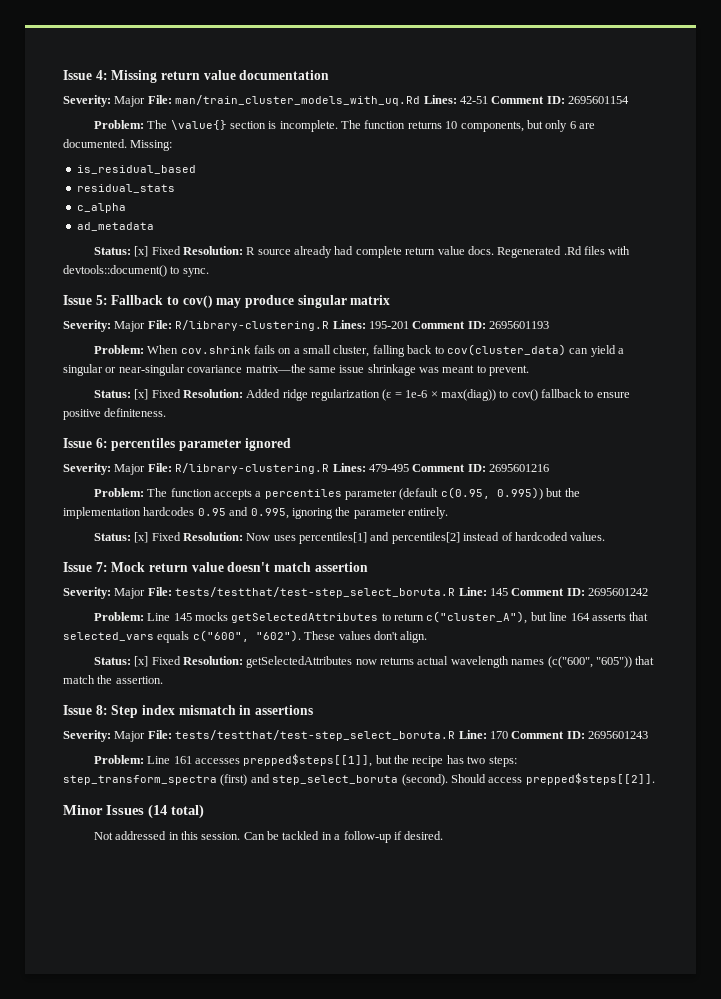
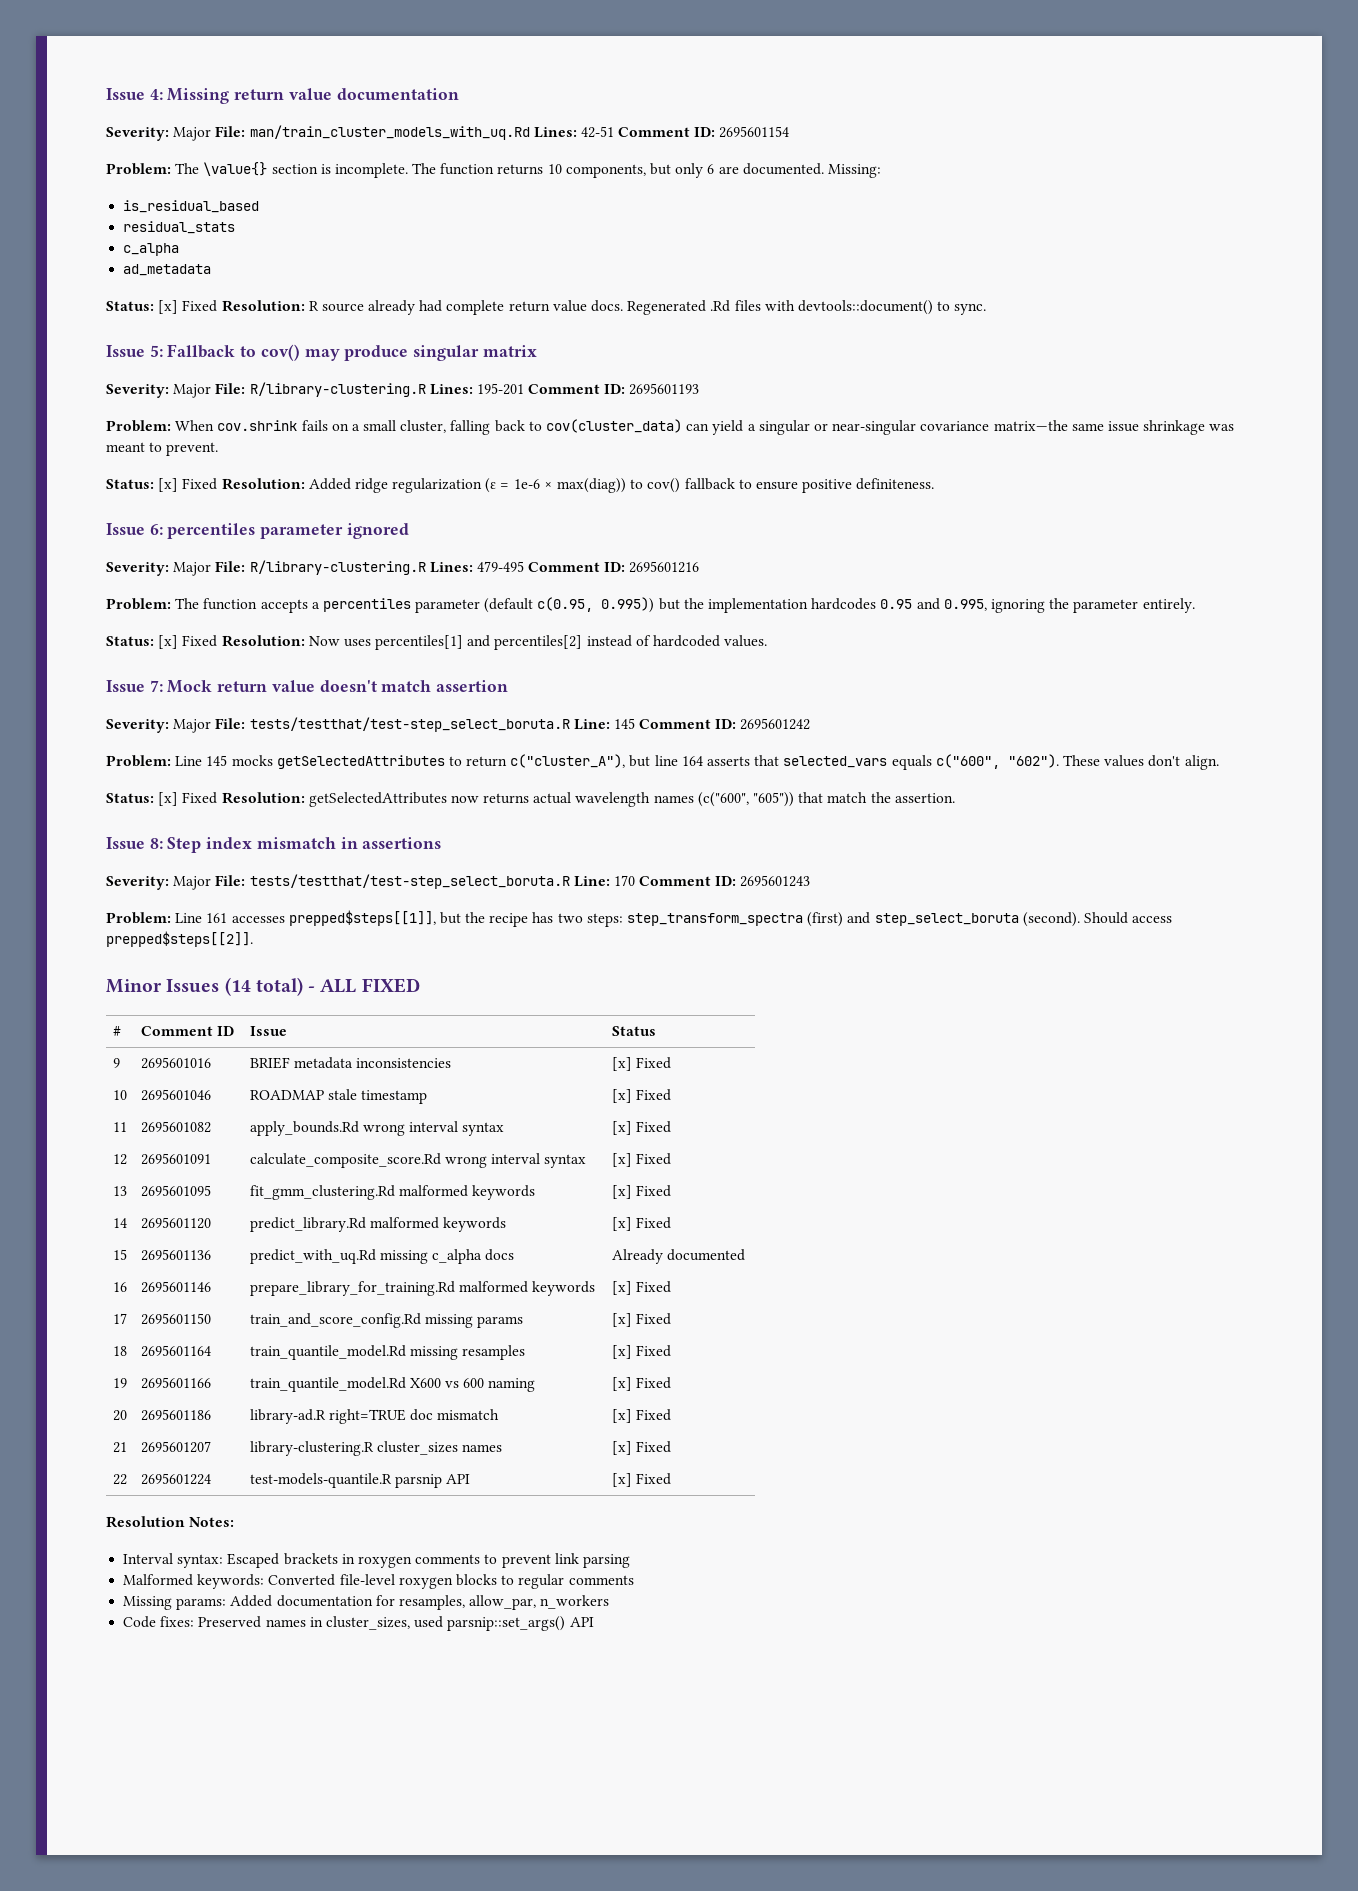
- Minor Issues (14 total)
- Not addressed in this session. Can be tackled in a follow-up if desired.
+ Minor Issues (14 total) - ALL FIXED
+ # | Comment ID | Issue | Status
+ 9 | 2695601016 | BRIEF metadata inconsistencies | [x] Fixed
+ 10 | 2695601046 | ROADMAP stale timestamp | [x] Fixed
+ 11 | 2695601082 | apply_bounds.Rd wrong interval syntax | [x] Fixed
+ 12 | 2695601091 | calculate_composite_score.Rd wrong interval syntax | [x] Fixed
+ 13 | 2695601095 | fit_gmm_clustering.Rd malformed keywords | [x] Fixed
+ 14 | 2695601120 | predict_library.Rd malformed keywords | [x] Fixed
+ 15 | 2695601136 | predict_with_uq.Rd missing c_alpha docs | Already documented
+ 16 | 2695601146 | prepare_library_for_training.Rd malformed keywords | [x] Fixed
+ 17 | 2695601150 | train_and_score_config.Rd missing params | [x] Fixed
+ 18 | 2695601164 | train_quantile_model.Rd missing resamples | [x] Fixed
+ 19 | 2695601166 | train_quantile_model.Rd X600 vs 600 naming | [x] Fixed
+ 20 | 2695601186 | library-ad.R right=TRUE doc mismatch | [x] Fixed
+ 21 | 2695601207 | library-clustering.R cluster_sizes names | [x] Fixed
+ 22 | 2695601224 | test-models-quantile.R parsnip API | [x] Fixed
+ Resolution Notes:
+ Interval syntax: Escaped brackets in roxygen comments to prevent link parsing
+ Malformed keywords: Converted file-level roxygen blocks to regular comments
+ Missing params: Added documentation for resamples, allow_par, n_workers
+ Code fixes: Preserved names in cluster_sizes, used parsnip::set_args() API

